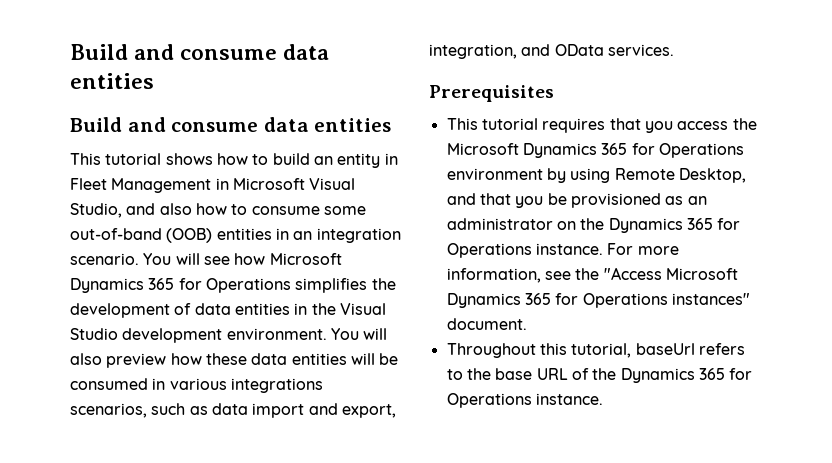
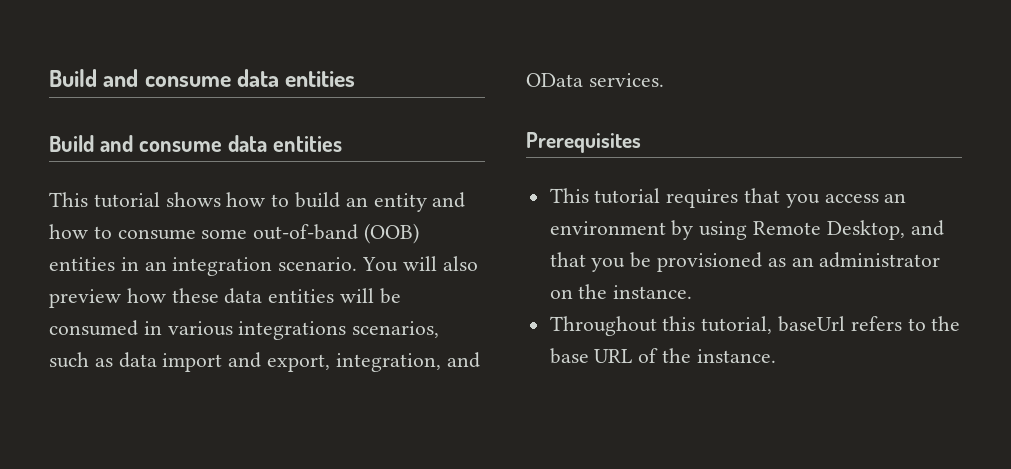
- This tutorial shows how to build an entity in Fleet Management in Microsoft Visual Studio, and also how to consume some out-of-band (OOB) entities in an integration scenario.
+ This tutorial shows how to build an entity and how to consume some out-of-band (OOB) entities in an integration scenario.
- You will see how Microsoft Dynamics 365 for Operations simplifies the development of data entities in the Visual Studio development environment. You will also preview how these data entities will be consumed in various integrations scenarios, such as data import and export, integration, and OData services.
+ You will also preview how these data entities will be consumed in various integrations scenarios, such as data import and export, integration, and OData services.
- This tutorial requires that you access the Microsoft Dynamics 365 for Operations environment by using Remote Desktop, and that you be provisioned as an administrator on the Dynamics 365 for Operations instance. For more information, see the "Access Microsoft Dynamics 365 for Operations instances" document.
+ This tutorial requires that you access an environment by using Remote Desktop, and that you be provisioned as an administrator on the instance.
- Throughout this tutorial, baseUrl refers to the base URL of the Dynamics 365 for Operations instance.
+ Throughout this tutorial, baseUrl refers to the base URL of the instance.

